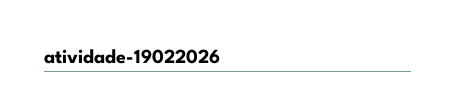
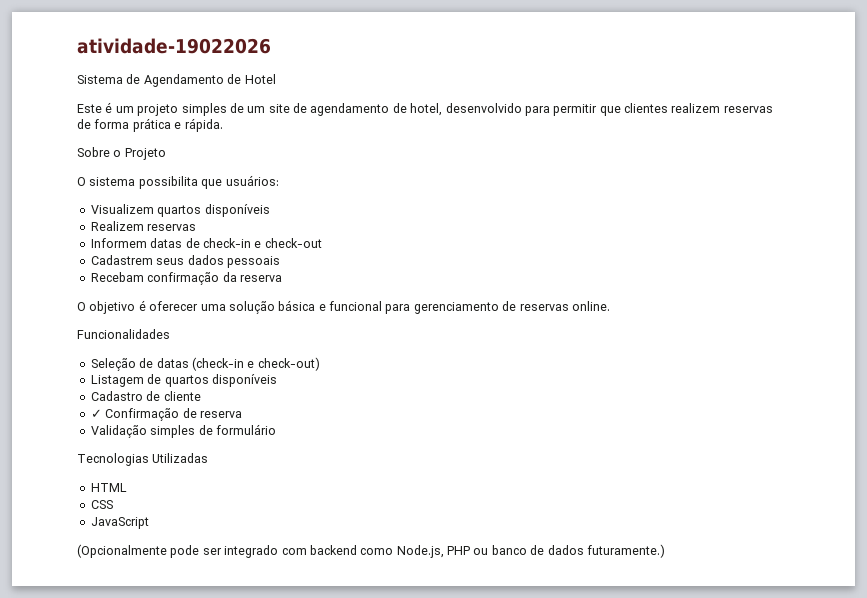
+ Sistema de Agendamento de Hotel
+ Este é um projeto simples de um site de agendamento de hotel, desenvolvido para permitir que clientes realizem reservas de forma prática e rápida.
+ Sobre o Projeto
+ O sistema possibilita que usuários:
+ Visualizem quartos disponíveis
+ Realizem reservas
+ Informem datas de check-in e check-out
+ Cadastrem seus dados pessoais
+ Recebam confirmação da reserva
+ O objetivo é oferecer uma solução básica e funcional para gerenciamento de reservas online.
+ Funcionalidades
+ Seleção de datas (check-in e check-out)
+ Listagem de quartos disponíveis
+ Cadastro de cliente
+ ✓ Confirmação de reserva
+ Validação simples de formulário
+ Tecnologias Utilizadas
+ HTML
+ CSS
+ JavaScript
+ (Opcionalmente pode ser integrado com backend como Node.js, PHP ou banco de dados futuramente.)

